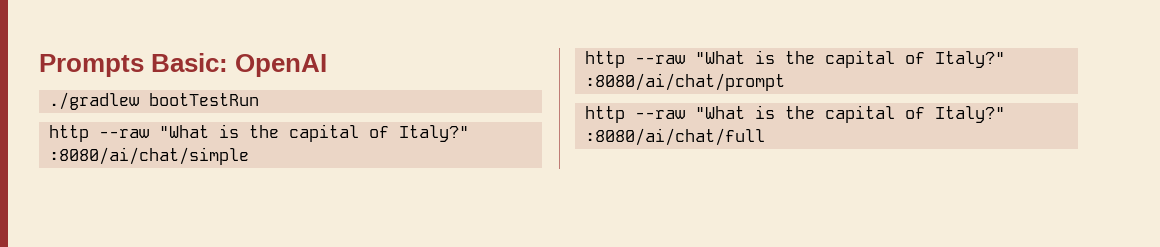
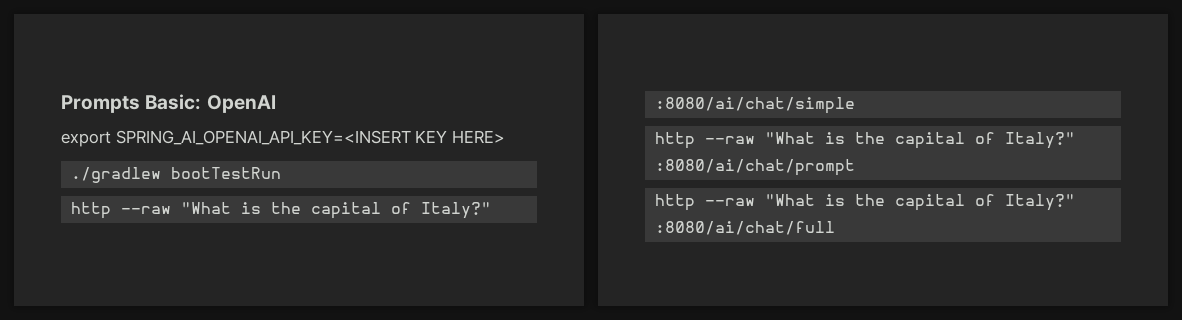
+ export SPRING_AI_OPENAI_API_KEY=<INSERT KEY HERE>

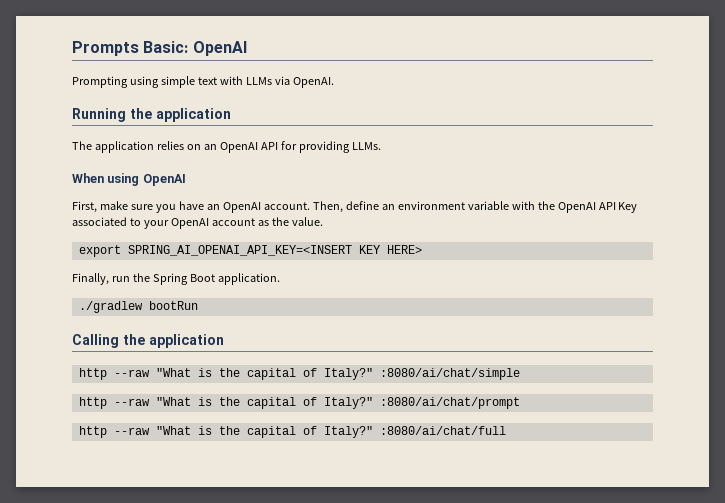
+ Prompting using simple text with LLMs via OpenAI.
+ Running the application
+ The application relies on an OpenAI API for providing LLMs.
+ When using OpenAI
+ First, make sure you have an OpenAI account. Then, define an environment variable with the OpenAI API Key associated to your OpenAI account as the value.
  export SPRING_AI_OPENAI_API_KEY=<INSERT KEY HERE>
- ./gradlew bootTestRun
+ Finally, run the Spring Boot application.
+ ./gradlew bootRun
+ Calling the application

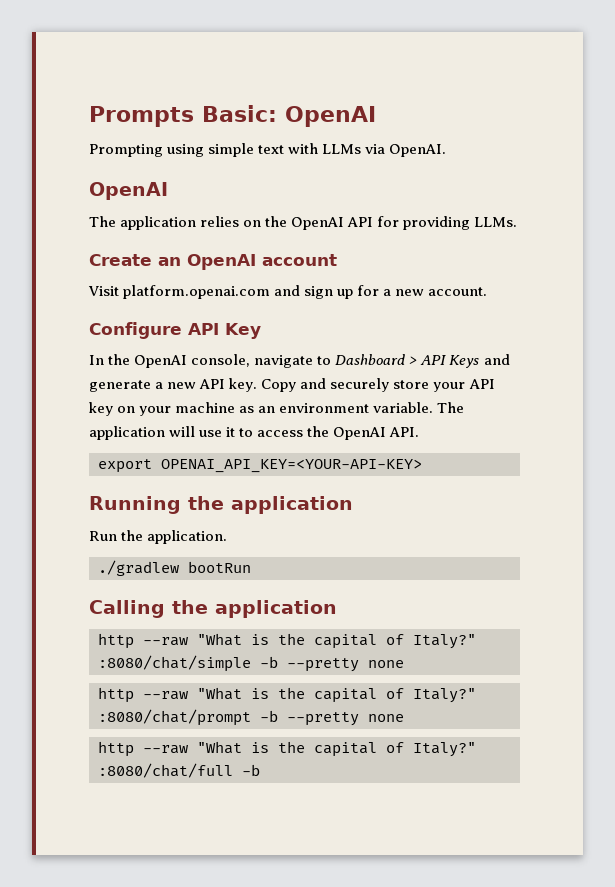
  Prompting using simple text with LLMs via OpenAI.
- Running the application
+ OpenAI
- The application relies on an OpenAI API for providing LLMs.
+ The application relies on the OpenAI API for providing LLMs.
- When using OpenAI
- First, make sure you have an OpenAI account. Then, define an environment variable with the OpenAI API Key associated to your OpenAI account as the value.
- export SPRING_AI_OPENAI_API_KEY=<INSERT KEY HERE>
- Finally, run the Spring Boot application.
+ Create an OpenAI account
+ Visit platform.openai.com and sign up for a new account.
+ Configure API Key
+ In the OpenAI console, navigate to Dashboard > API Keys and generate a new API key. Copy and securely store your API key on your machine as an environment variable. The application will use it to access the OpenAI API.
+ export OPENAI_API_KEY=<YOUR-API-KEY>
+ Running the application
+ Run the application.
- http --raw "What is the capital of Italy?" :8080/ai/chat/simple
- http --raw "What is the capital of Italy?" :8080/ai/chat/prompt
- http --raw "What is the capital of Italy?" :8080/ai/chat/full
+ http --raw "What is the capital of Italy?" :8080/chat/simple -b --pretty none
+ http --raw "What is the capital of Italy?" :8080/chat/prompt -b --pretty none
+ http --raw "What is the capital of Italy?" :8080/chat/full -b

